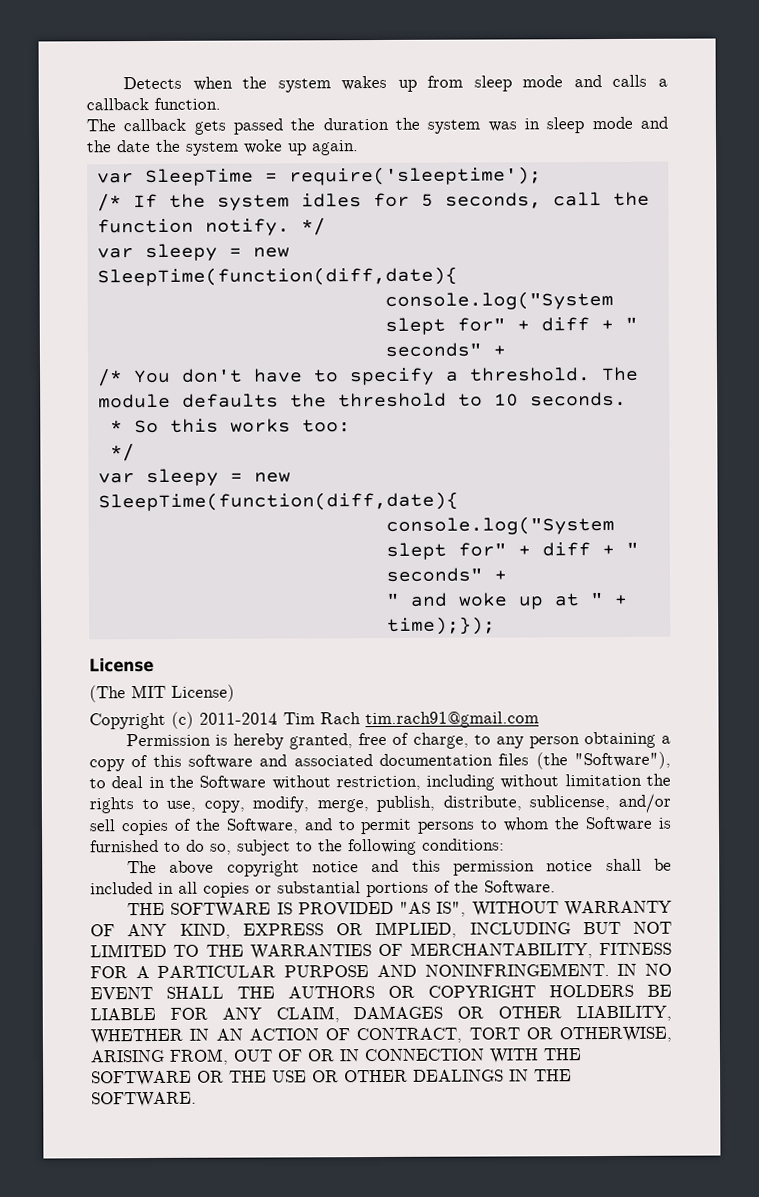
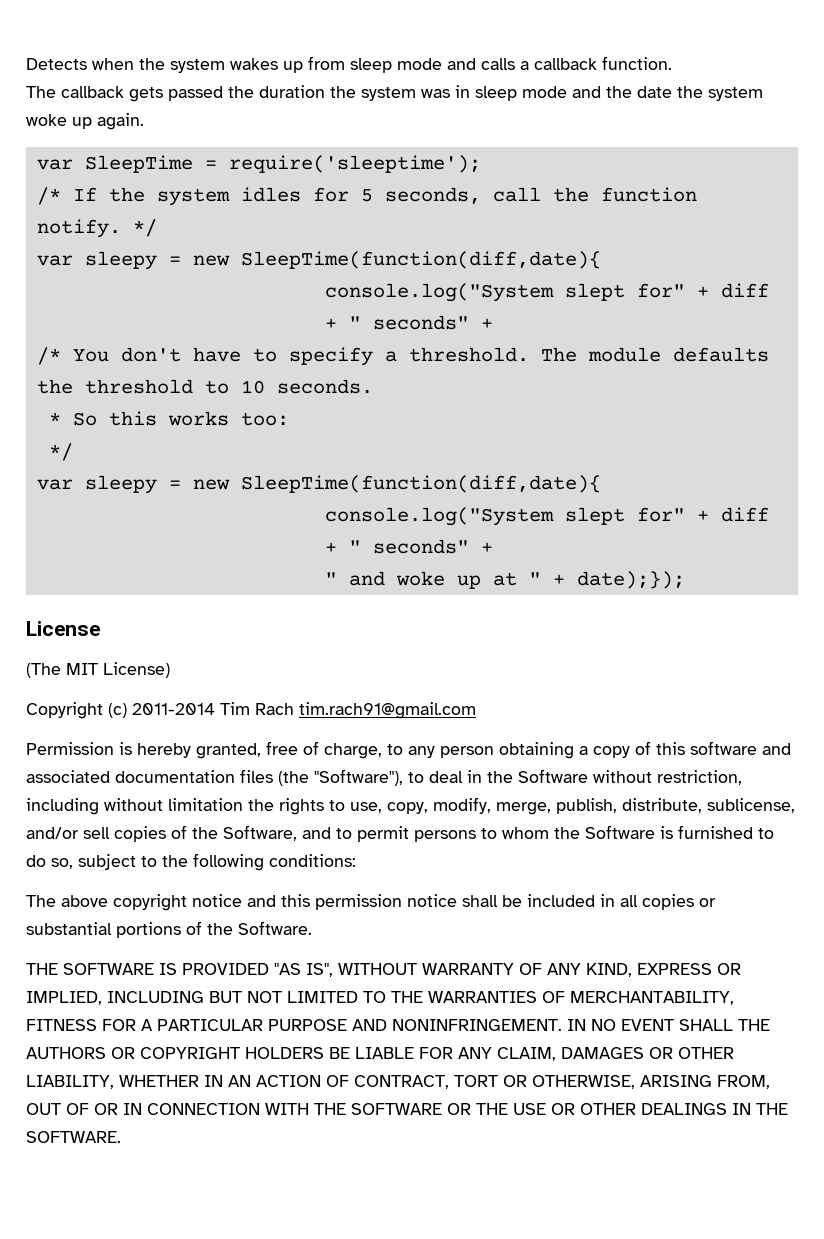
- " and woke up at " + time);});
+ " and woke up at " + date);});

